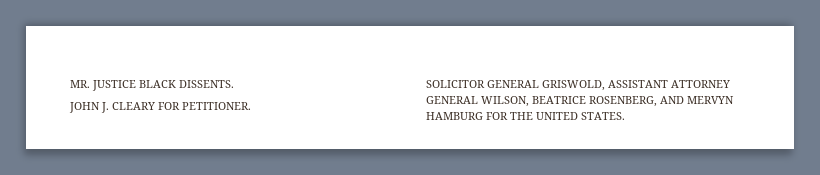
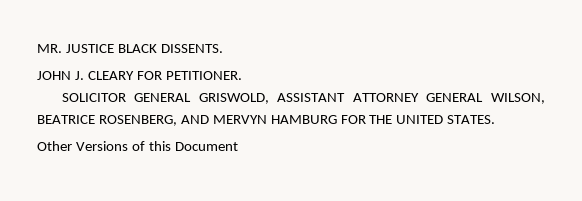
+ Other Versions of this Document

